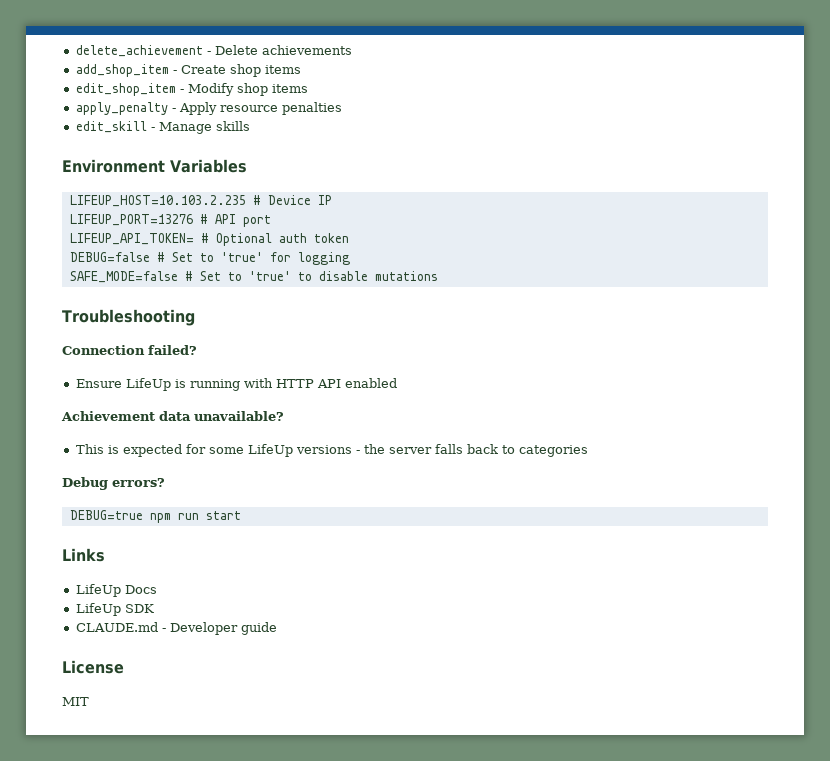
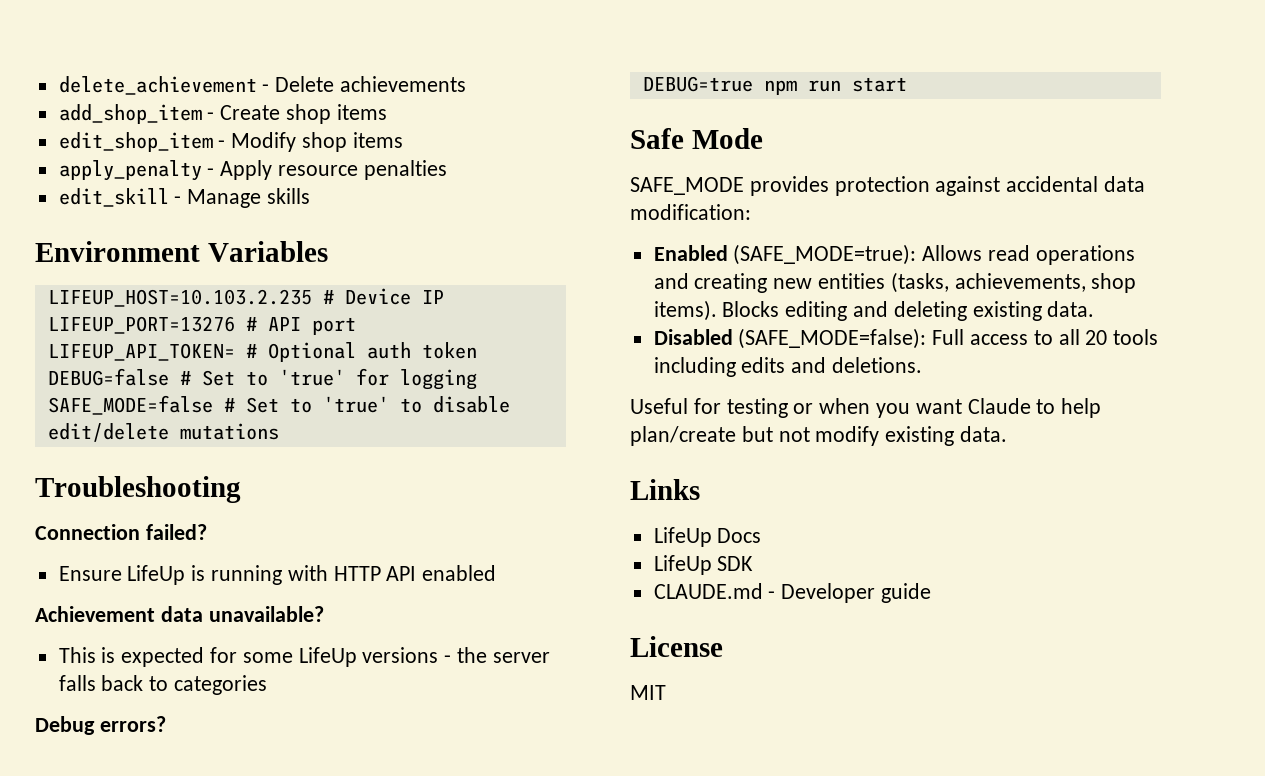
- SAFE_MODE=false # Set to 'true' to disable mutations
+ SAFE_MODE=false # Set to 'true' to disable edit/delete mutations
+ Safe Mode
+ SAFE_MODE provides protection against accidental data modification:
+ Enabled (SAFE_MODE=true): Allows read operations and creating new entities (tasks, achievements, shop items). Blocks editing and deleting existing data.
+ Disabled (SAFE_MODE=false): Full access to all 20 tools including edits and deletions.
+ Useful for testing or when you want Claude to help plan/create but not modify existing data.

